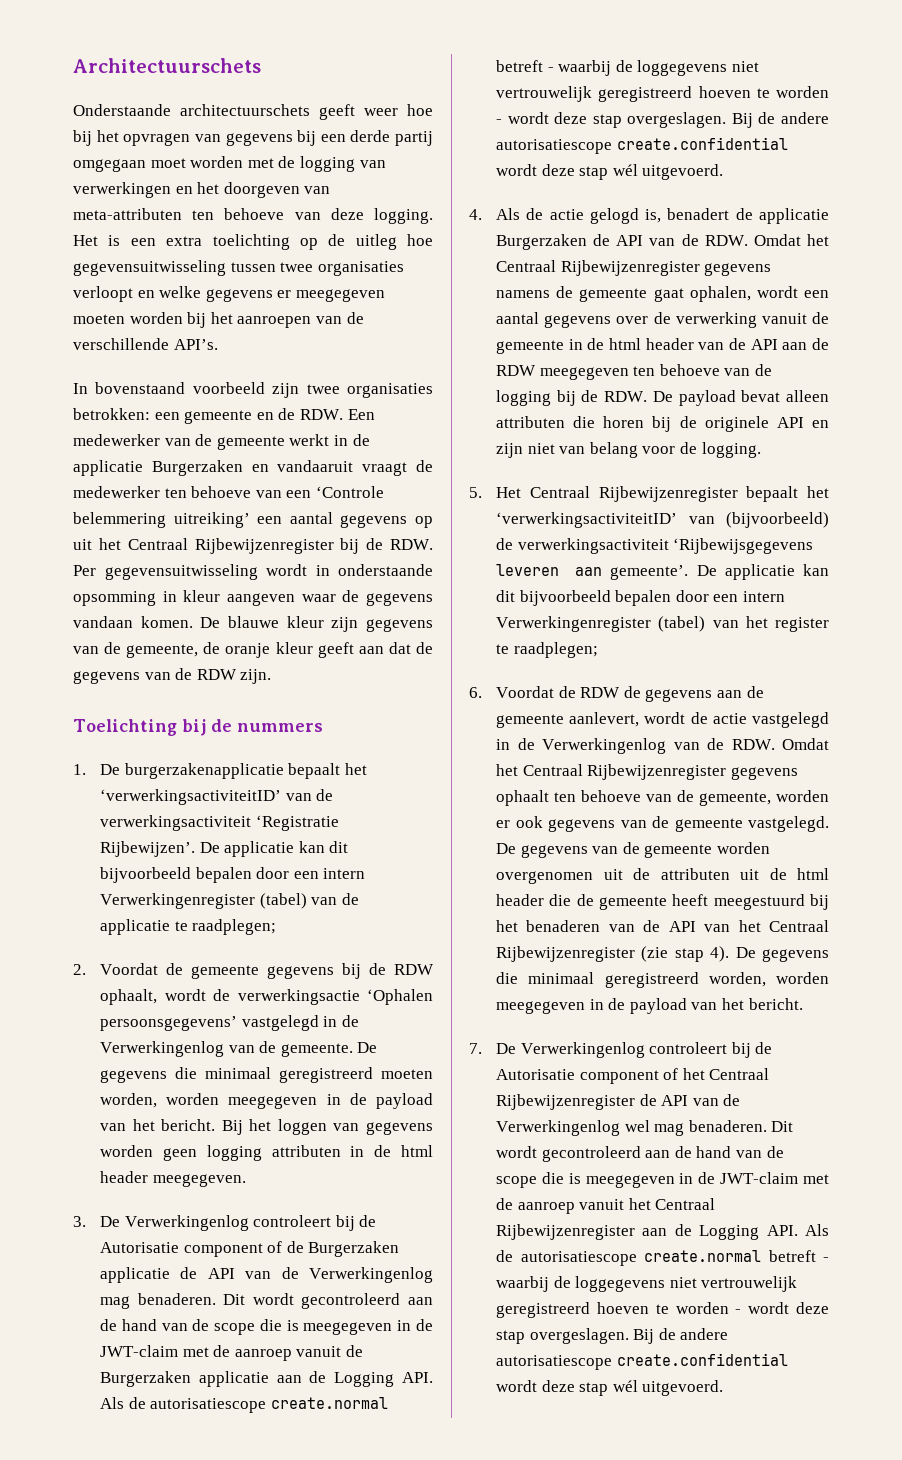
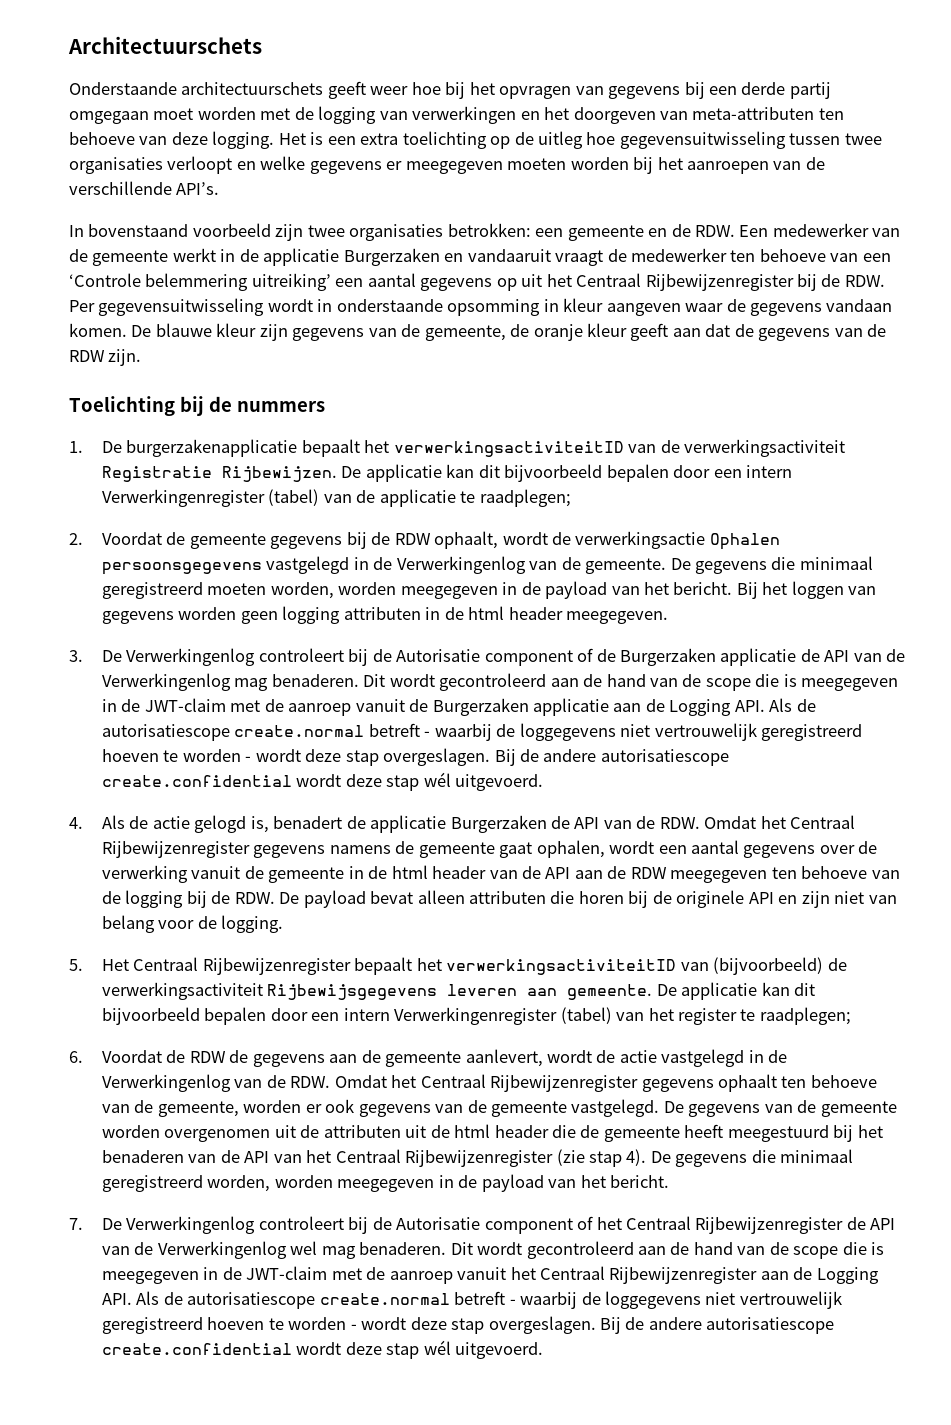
- 1. De burgerzakenapplicatie bepaalt het ‘verwerkingsactiviteitID’ van de verwerkingsactiviteit ‘Registratie Rijbewijzen’.
+ 1. De burgerzakenapplicatie bepaalt het verwerkingsactiviteitID van de verwerkingsactiviteit Registratie Rijbewijzen.
- 2. Voordat de gemeente gegevens bij de RDW ophaalt, wordt de verwerkingsactie ‘Ophalen persoonsgegevens’ vastgelegd in de Verwerkingenlog van de gemeente.
+ 2. Voordat de gemeente gegevens bij de RDW ophaalt, wordt de verwerkingsactie Ophalen persoonsgegevens vastgelegd in de Verwerkingenlog van de gemeente.
- 5. Het Centraal Rijbewijzenregister bepaalt het ‘verwerkingsactiviteitID’ van (bijvoorbeeld) de verwerkingsactiviteit ‘Rijbewijsgegevens leveren aan gemeente’.
+ 5. Het Centraal Rijbewijzenregister bepaalt het verwerkingsactiviteitID van (bijvoorbeeld) de verwerkingsactiviteit Rijbewijsgegevens leveren aan gemeente.

